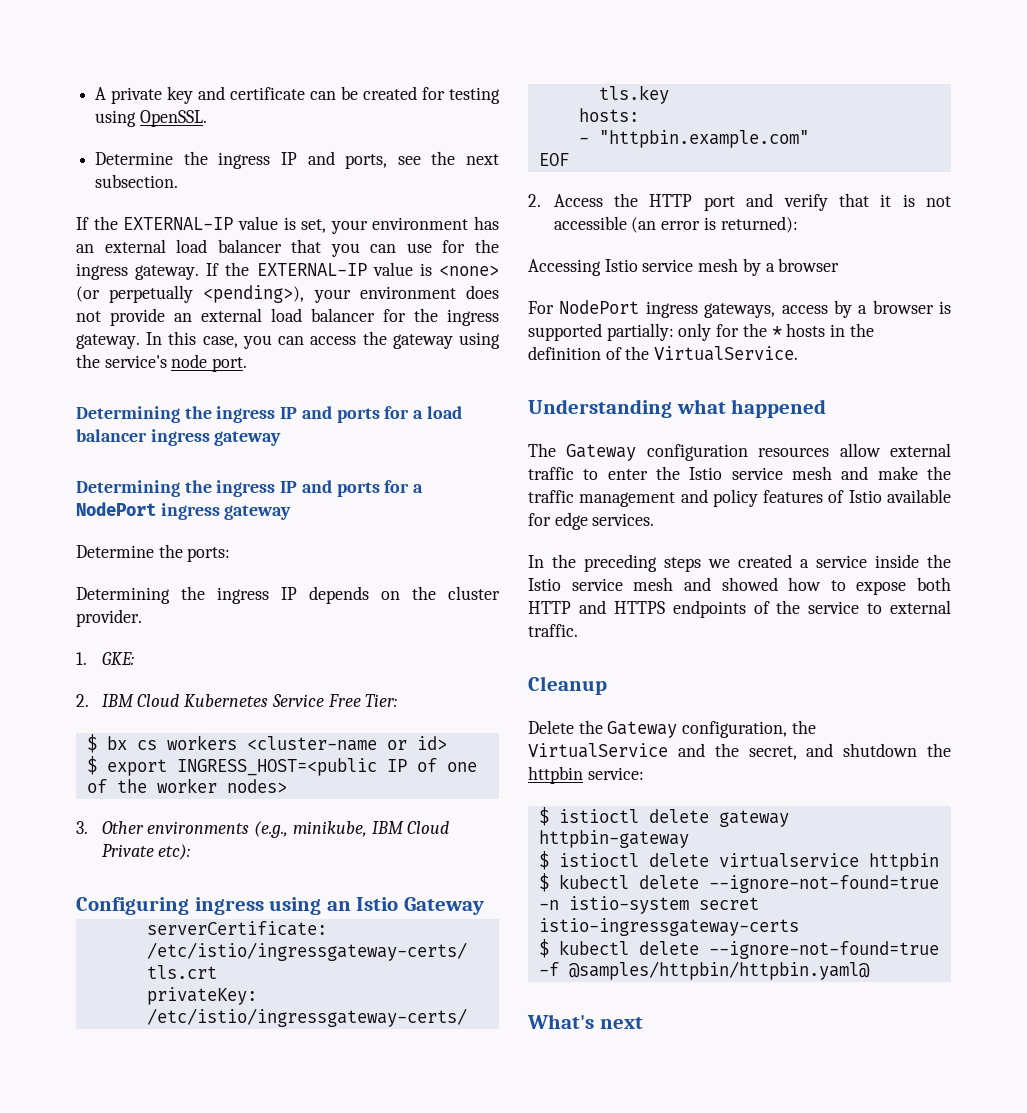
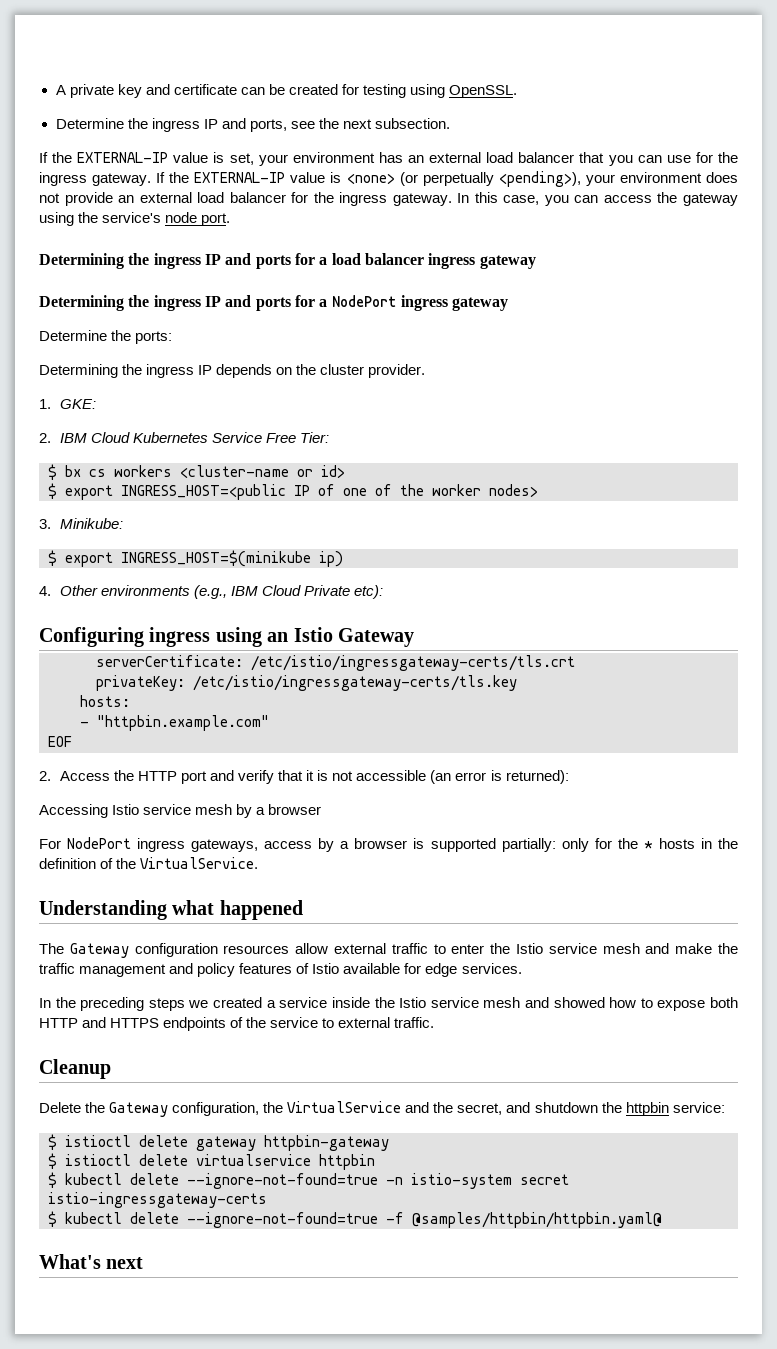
- 3. Other environments (e.g., minikube, IBM Cloud Private etc):
+ 3. Minikube:
+ $ export INGRESS_HOST=$(minikube ip)
+ 4. Other environments (e.g., IBM Cloud Private etc):

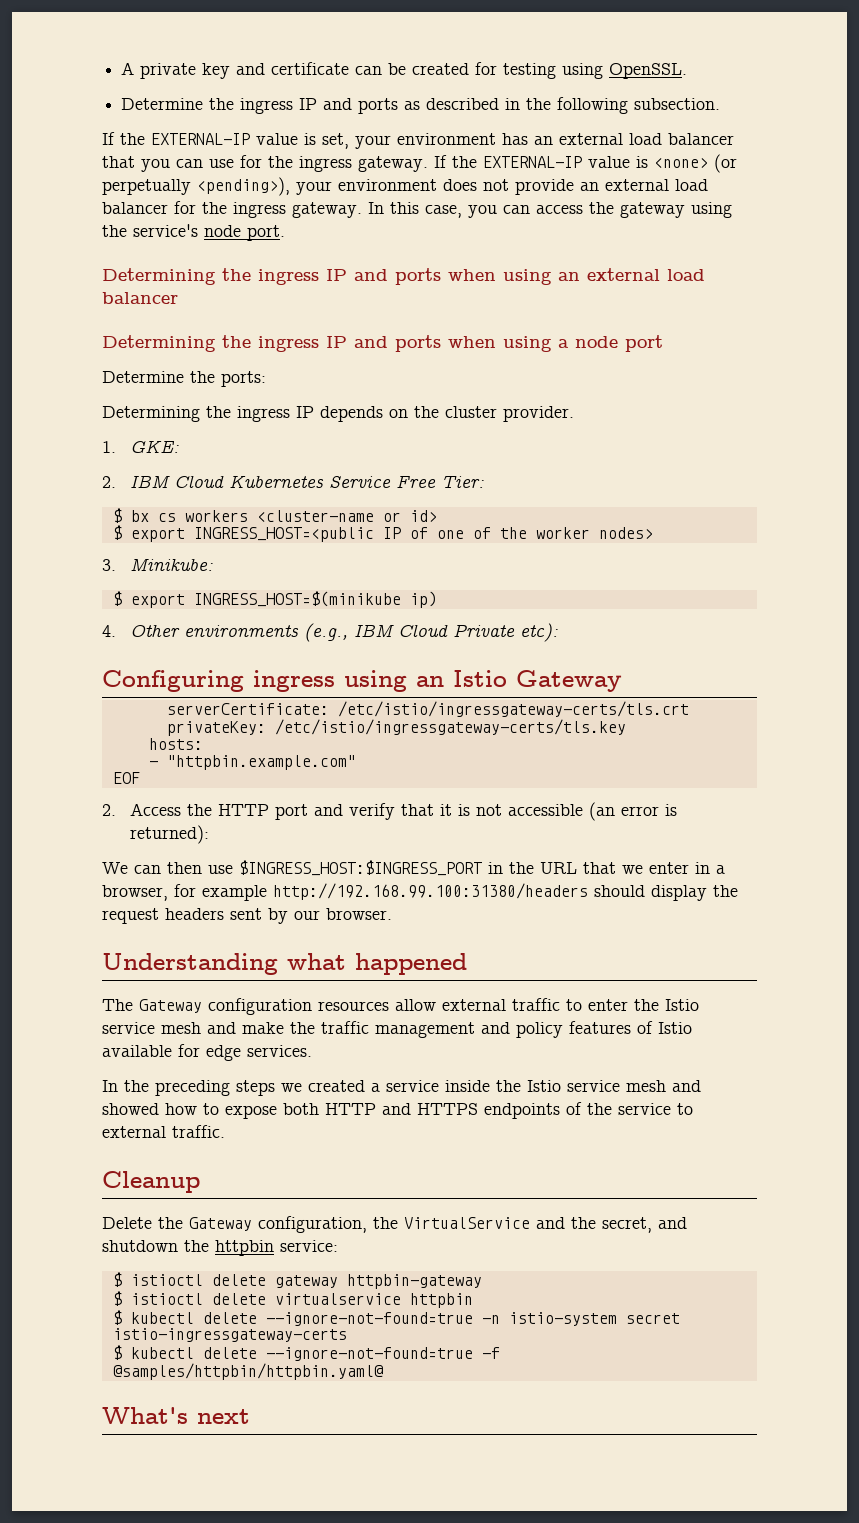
- Determine the ingress IP and ports, see the next subsection.
+ Determine the ingress IP and ports as described in the following subsection.
- Determining the ingress IP and ports for a load balancer ingress gateway
- Determining the ingress IP and ports for a NodePort ingress gateway
+ Determining the ingress IP and ports when using an external load balancer
+ Determining the ingress IP and ports when using a node port
- Accessing Istio service mesh by a browser
- For NodePort ingress gateways, access by a browser is supported partially: only for the * hosts in the definition of the VirtualService.
+ We can then use $INGRESS_HOST:$INGRESS_PORT in the URL that we enter in a browser, for example http://192.168.99.100:31380/headers should display the request headers sent by our browser.

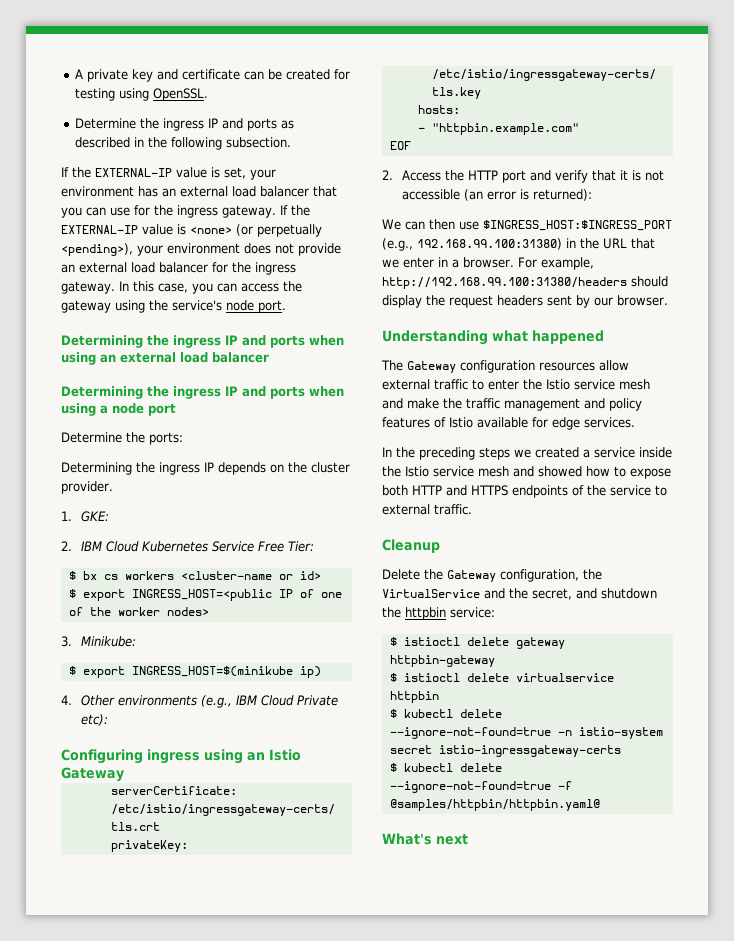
- We can then use $INGRESS_HOST:$INGRESS_PORT in the URL that we enter in a browser, for example http://192.168.99.100:31380/headers should display the request headers sent by our browser.
+ We can then use $INGRESS_HOST:$INGRESS_PORT (e.g., 192.168.99.100:31380) in the URL that we enter in a browser. For example, http://192.168.99.100:31380/headers should display the request headers sent by our browser.

